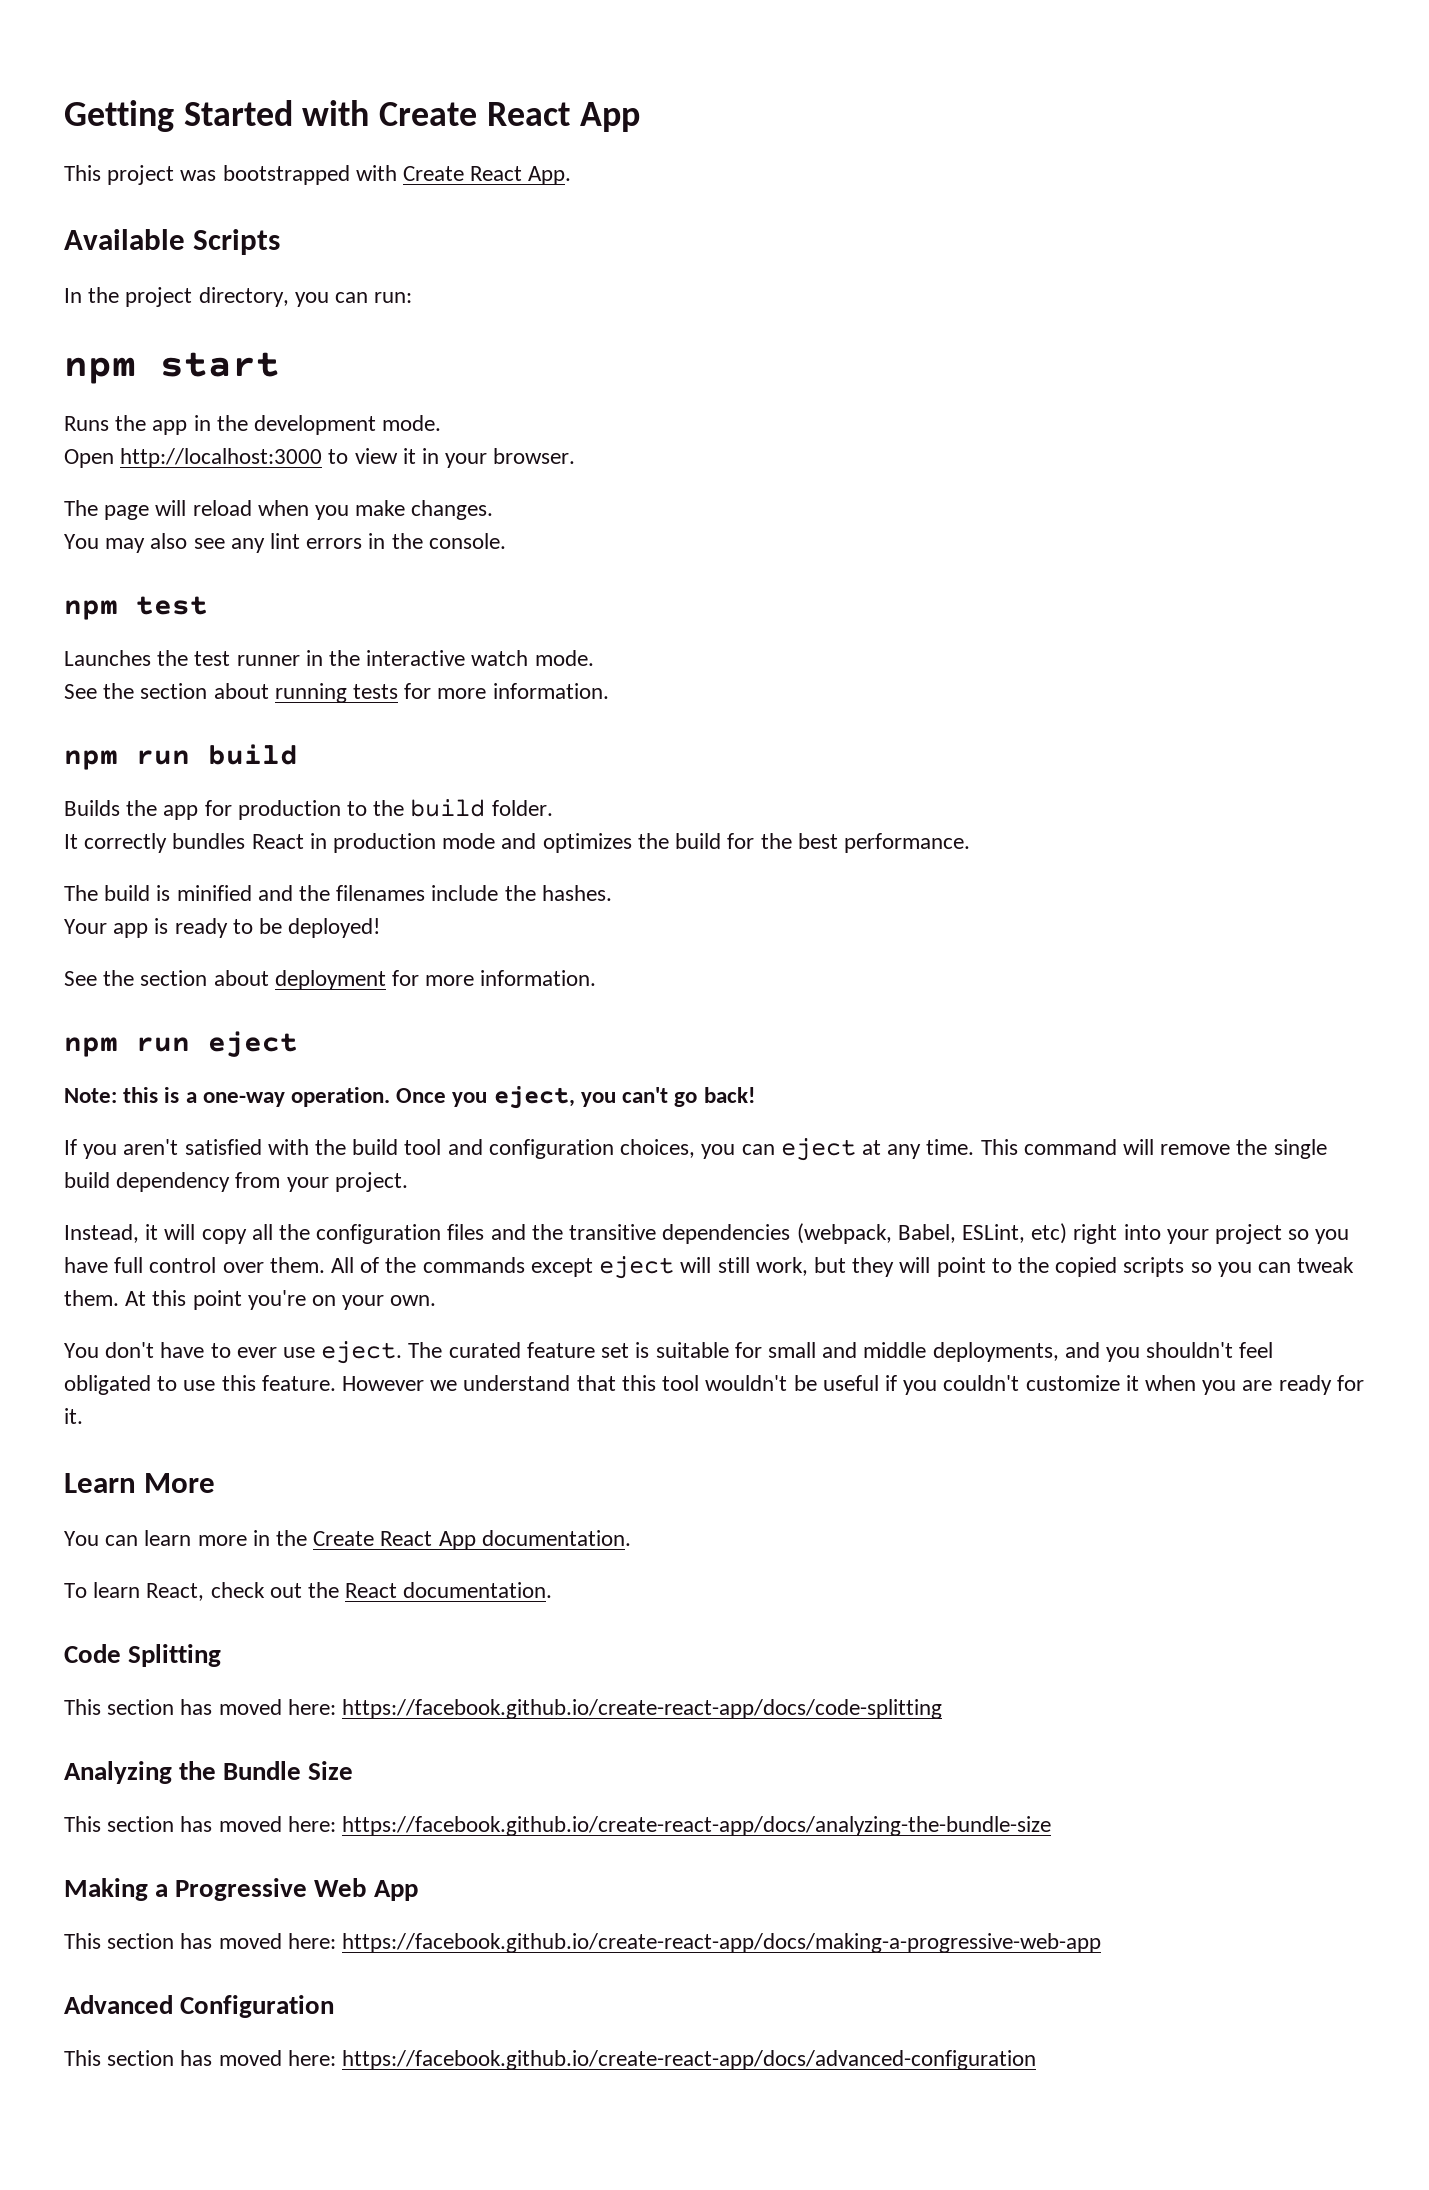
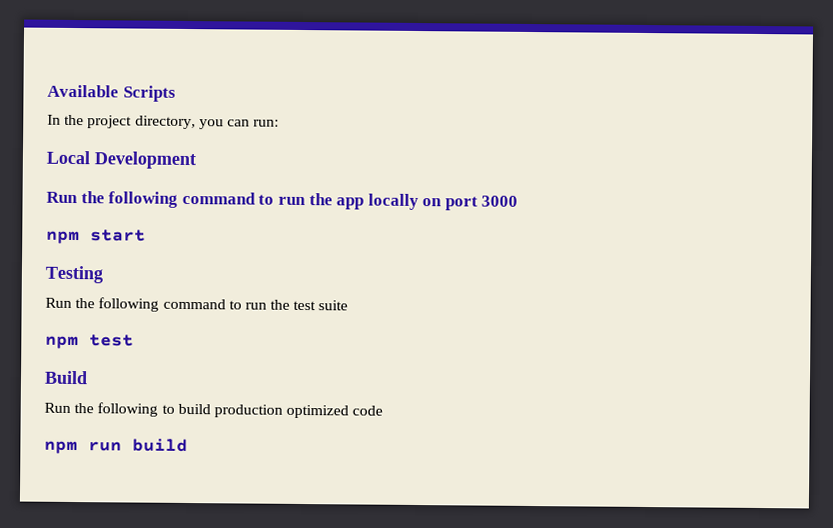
- Getting Started with Create React App
- This project was bootstrapped with Create React App.
+ Local Development
+ Run the following command to run the app locally on port 3000
  npm start
- Runs the app in the development mode.
- Open http://localhost:3000 to view it in your browser.
- The page will reload when you make changes.
- You may also see any lint errors in the console.
+ Testing
+ Run the following command to run the test suite
  npm test
- Launches the test runner in the interactive watch mode.
- See the section about running tests for more information.
+ Build
+ Run the following to build production optimized code
  npm run build
- Builds the app for production to the build folder.
- It correctly bundles React in production mode and optimizes the build for the best performance.
- The build is minified and the filenames include the hashes.
- Your app is ready to be deployed!
- See the section about deployment for more information.
- npm run eject
- Note: this is a one-way operation. Once you eject, you can't go back!
- If you aren't satisfied with the build tool and configuration choices, you can eject at any time. This command will remove the single build dependency from your project.
- Instead, it will copy all the configuration files and the transitive dependencies (webpack, Babel, ESLint, etc) right into your project so you have full control over them. All of the commands except eject will still work, but they will point to the copied scripts so you can tweak them. At this point you're on your own.
- You don't have to ever use eject. The curated feature set is suitable for small and middle deployments, and you shouldn't feel obligated to use this feature. However we understand that this tool wouldn't be useful if you couldn't customize it when you are ready for it.
- Learn More
- You can learn more in the Create React App documentation.
- To learn React, check out the React documentation.
- Code Splitting
- This section has moved here: https://facebook.github.io/create-react-app/docs/code-splitting
- Analyzing the Bundle Size
- This section has moved here: https://facebook.github.io/create-react-app/docs/analyzing-the-bundle-size
- Making a Progressive Web App
- This section has moved here: https://facebook.github.io/create-react-app/docs/making-a-progressive-web-app
- Advanced Configuration
- This section has moved here: https://facebook.github.io/create-react-app/docs/advanced-configuration

